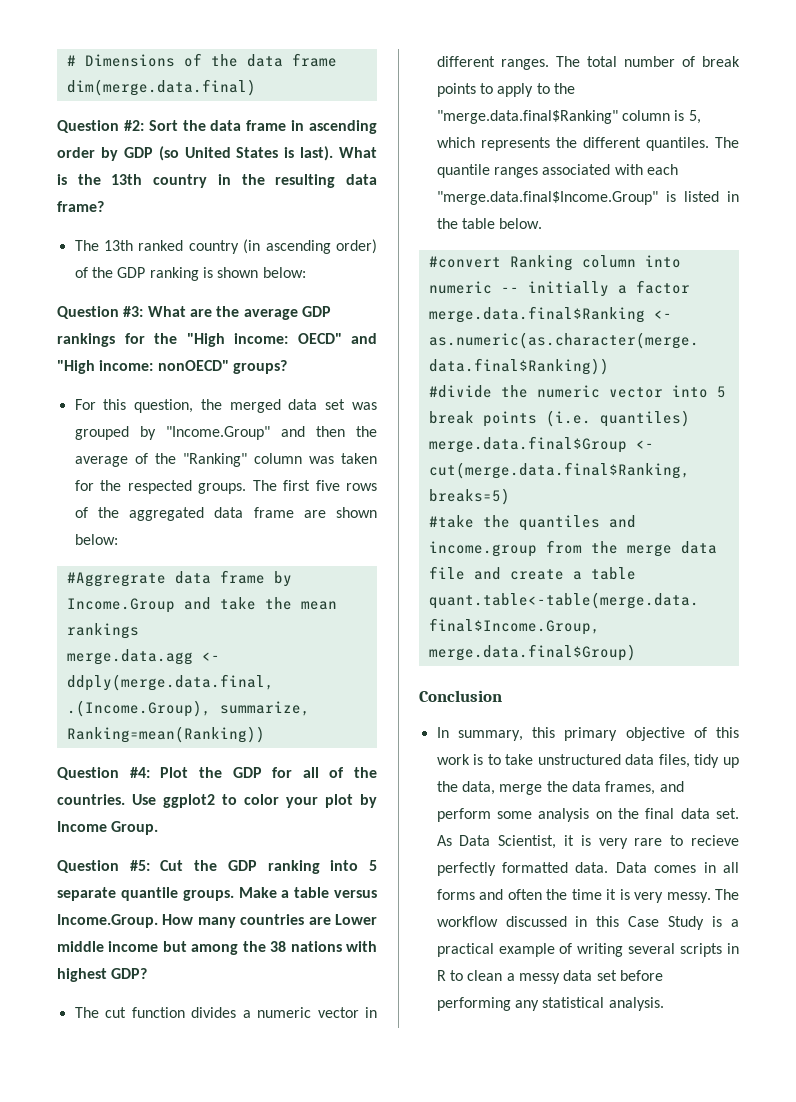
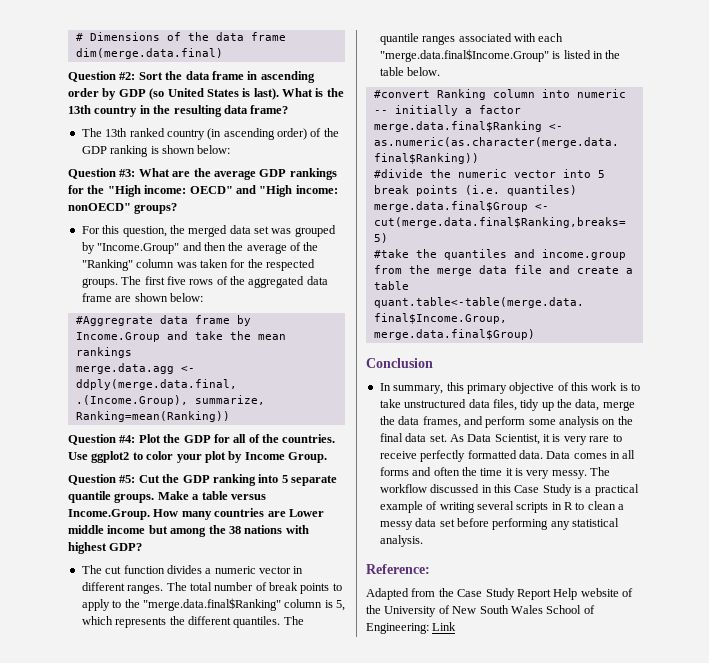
- As Data Scientist, it is very rare to recieve perfectly formatted data.
+ As Data Scientist, it is very rare to receive perfectly formatted data.
+ Reference:
+ Adapted from the Case Study Report Help website of the University of New South Wales School of Engineering: Link

